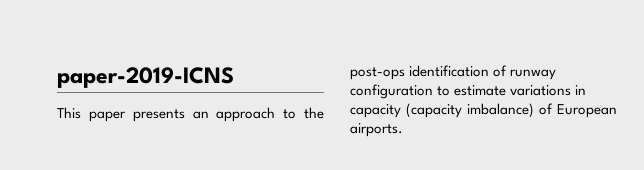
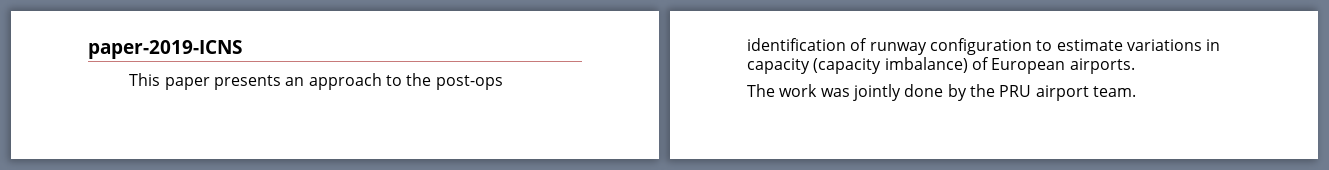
+ The work was jointly done by the PRU airport team.

